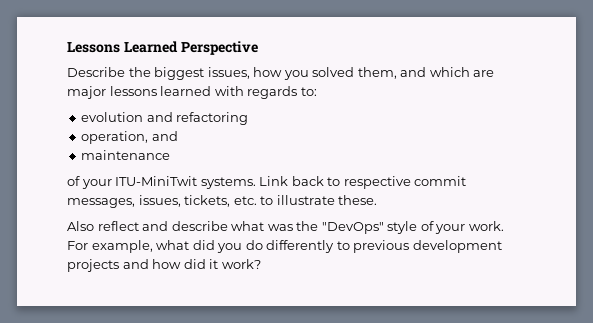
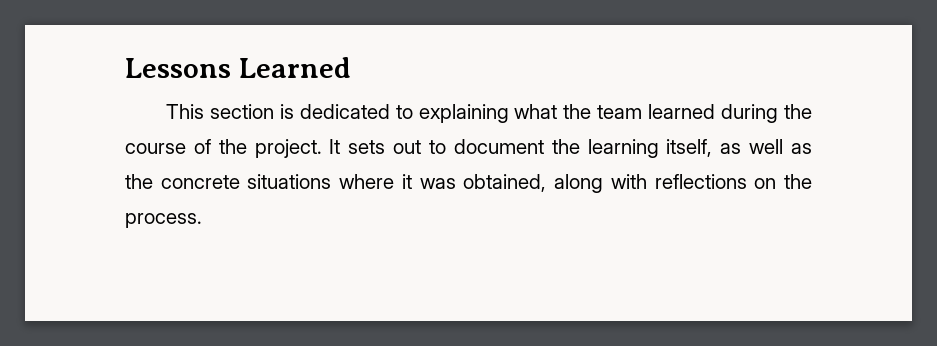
- Lessons Learned Perspective
- Describe the biggest issues, how you solved them, and which are major lessons learned with regards to:
- evolution and refactoring
- operation, and
- maintenance
- of your ITU-MiniTwit systems. Link back to respective commit messages, issues, tickets, etc. to illustrate these.
- Also reflect and describe what was the "DevOps" style of your work. For example, what did you do differently to previous development projects and how did it work?
+ Lessons Learned
+ This section is dedicated to explaining what the team learned during the course of the project. It sets out to document the learning itself, as well as the concrete situations where it was obtained, along with reflections on the process.

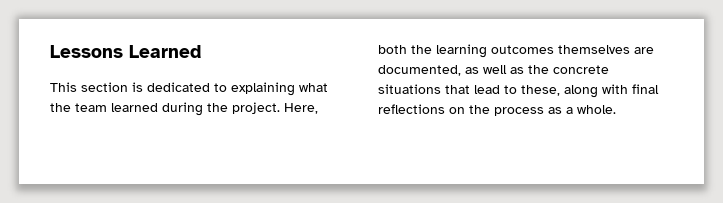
- This section is dedicated to explaining what the team learned during the course of the project. It sets out to document the learning itself, as well as the concrete situations where it was obtained, along with reflections on the process.
+ This section is dedicated to explaining what the team learned during the project. Here, both the learning outcomes themselves are documented, as well as the concrete situations that lead to these, along with final reflections on the process as a whole.

